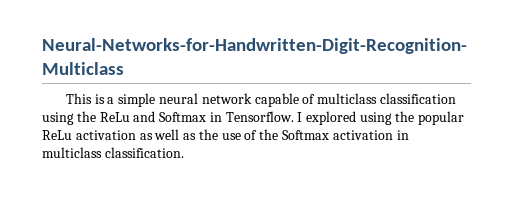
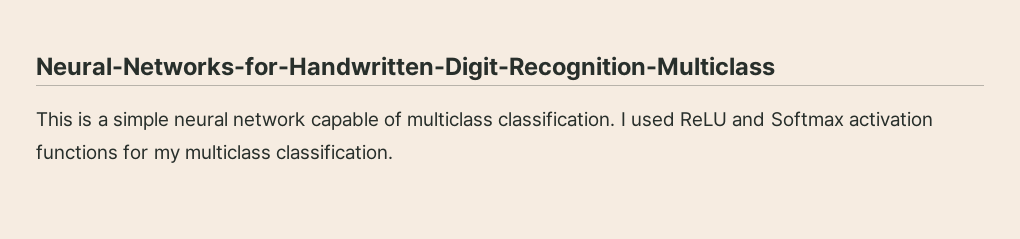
- This is a simple neural network capable of multiclass classification using the ReLu and Softmax in Tensorflow. I explored using the popular ReLu activation as well as the use of the Softmax activation in multiclass classification.
+ This is a simple neural network capable of multiclass classification. I used ReLU and Softmax activation functions for my multiclass classification.

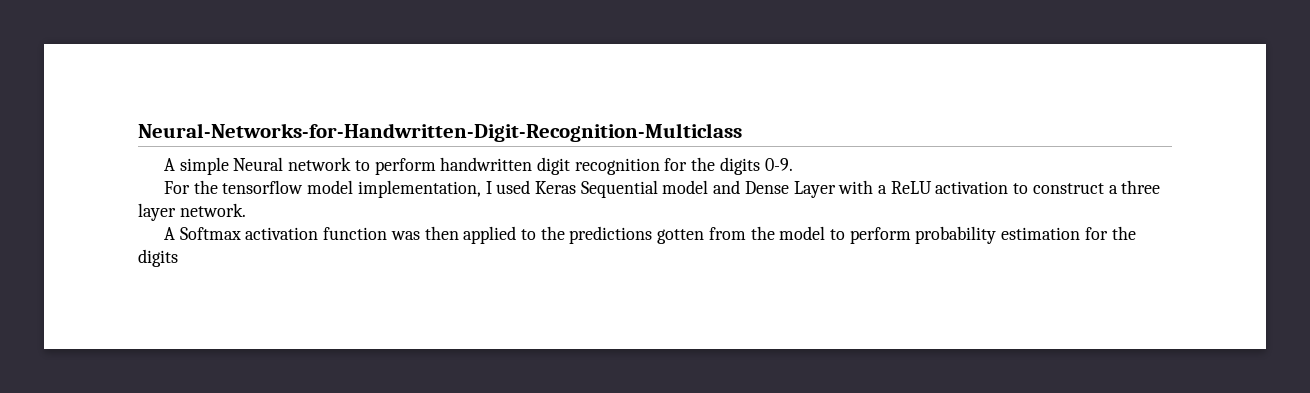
- This is a simple neural network capable of multiclass classification. I used ReLU and Softmax activation functions for my multiclass classification.
+ A simple Neural network to perform handwritten digit recognition for the digits 0-9.
+ For the tensorflow model implementation, I used Keras Sequential model and Dense Layer with a ReLU activation to construct a three layer network.
+ A Softmax activation function was then applied to the predictions gotten from the model to perform probability estimation for the digits

